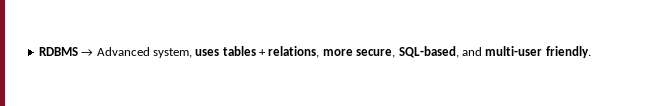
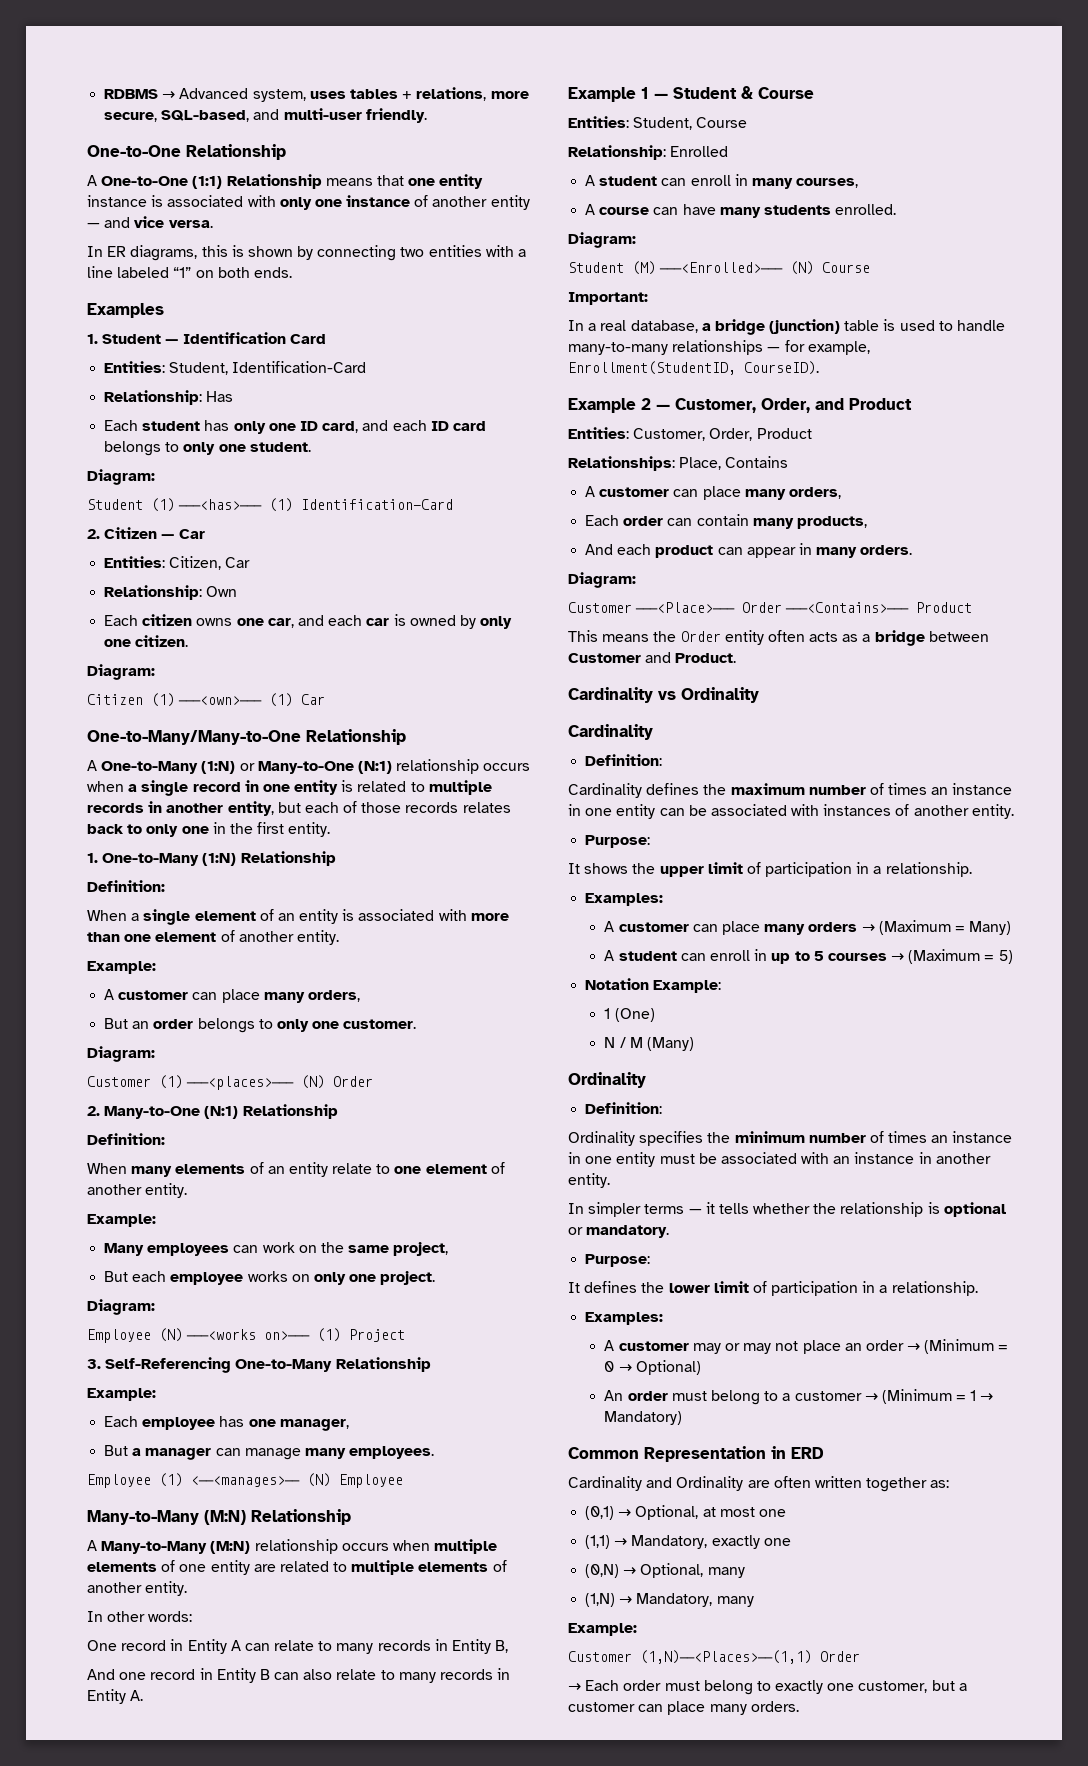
+ One-to-One Relationship
+ A One-to-One (1:1) Relationship means that one entity instance is associated with only one instance of another entity — and vice versa.
+ In ER diagrams, this is shown by connecting two entities with a line labeled “1” on both ends.
+ Examples
+ 1. Student — Identification Card
+ Entities: Student, Identification-Card
+ Relationship: Has
+ Each student has only one ID card, and each ID card belongs to only one student.
+ Diagram:
+ Student (1) ───<has>─── (1) Identification-Card
+ 2. Citizen — Car
+ Entities: Citizen, Car
+ Relationship: Own
+ Each citizen owns one car, and each car is owned by only one citizen.
+ Diagram:
+ Citizen (1) ───<own>─── (1) Car
+ One-to-Many/Many-to-One Relationship
+ A One-to-Many (1:N) or Many-to-One (N:1) relationship occurs when a single record in one entity is related to multiple records in another entity, but each of those records relates back to only one in the first entity.
+ 1. One-to-Many (1:N) Relationship
+ Definition:
+ When a single element of an entity is associated with more than one element of another entity.
+ Example:
+ A customer can place many orders,
+ But an order belongs to only one customer.
+ Diagram:
+ Customer (1) ───<places>─── (N) Order
+ 2. Many-to-One (N:1) Relationship
+ Definition:
+ When many elements of an entity relate to one element of another entity.
+ Example:
+ Many employees can work on the same project,
+ But each employee works on only one project.
+ Diagram:
+ Employee (N) ───<works on>─── (1) Project
+ 3. Self-Referencing One-to-Many Relationship
+ Example:
+ Each employee has one manager,
+ But a manager can manage many employees.
+ Employee (1) <──<manages>── (N) Employee
+ Many-to-Many (M:N) Relationship
+ A Many-to-Many (M:N) relationship occurs when multiple elements of one entity are related to multiple elements of another entity.
+ In other words:
+ One record in Entity A can relate to many records in Entity B,
+ And one record in Entity B can also relate to many records in Entity A.
+ Example 1 — Student & Course
+ Entities: Student, Course
+ Relationship: Enrolled
+ A student can enroll in many courses,
+ A course can have many students enrolled.
+ Diagram:
+ Student (M) ───<Enrolled>─── (N) Course
+ Important:
+ In a real database, a bridge (junction) table is used to handle many-to-many relationships — for example, Enrollment(StudentID, CourseID).
+ Example 2 — Customer, Order, and Product
+ Entities: Customer, Order, Product
+ Relationships: Place, Contains
+ A customer can place many orders,
+ Each order can contain many products,
+ And each product can appear in many orders.
+ Diagram:
+ Customer ───<Place>─── Order ───<Contains>─── Product
+ This means the Order entity often acts as a bridge between Customer and Product.
+ Cardinality vs Ordinality
+ Cardinality
+ Definition:
+ Cardinality defines the maximum number of times an instance in one entity can be associated with instances of another entity.
+ Purpose:
+ It shows the upper limit of participation in a relationship.
+ Examples:
+ A customer can place many orders → (Maximum = Many)
+ A student can enroll in up to 5 courses → (Maximum = 5)
+ Notation Example:
+ 1 (One)
+ N / M (Many)
+ Ordinality
+ Definition:
+ Ordinality specifies the minimum number of times an instance in one entity must be associated with an instance in another entity.
+ In simpler terms — it tells whether the relationship is optional or mandatory.
+ Purpose:
+ It defines the lower limit of participation in a relationship.
+ Examples:
+ A customer may or may not place an order → (Minimum = 0 → Optional)
+ An order must belong to a customer → (Minimum = 1 → Mandatory)
+ Common Representation in ERD
+ Cardinality and Ordinality are often written together as:
+ (0,1) → Optional, at most one
+ (1,1) → Mandatory, exactly one
+ (0,N) → Optional, many
+ (1,N) → Mandatory, many
+ Example:
+ Customer (1,N)──<Places>──(1,1) Order
+ → Each order must belong to exactly one customer, but a customer can place many orders.

